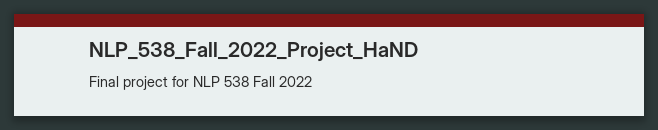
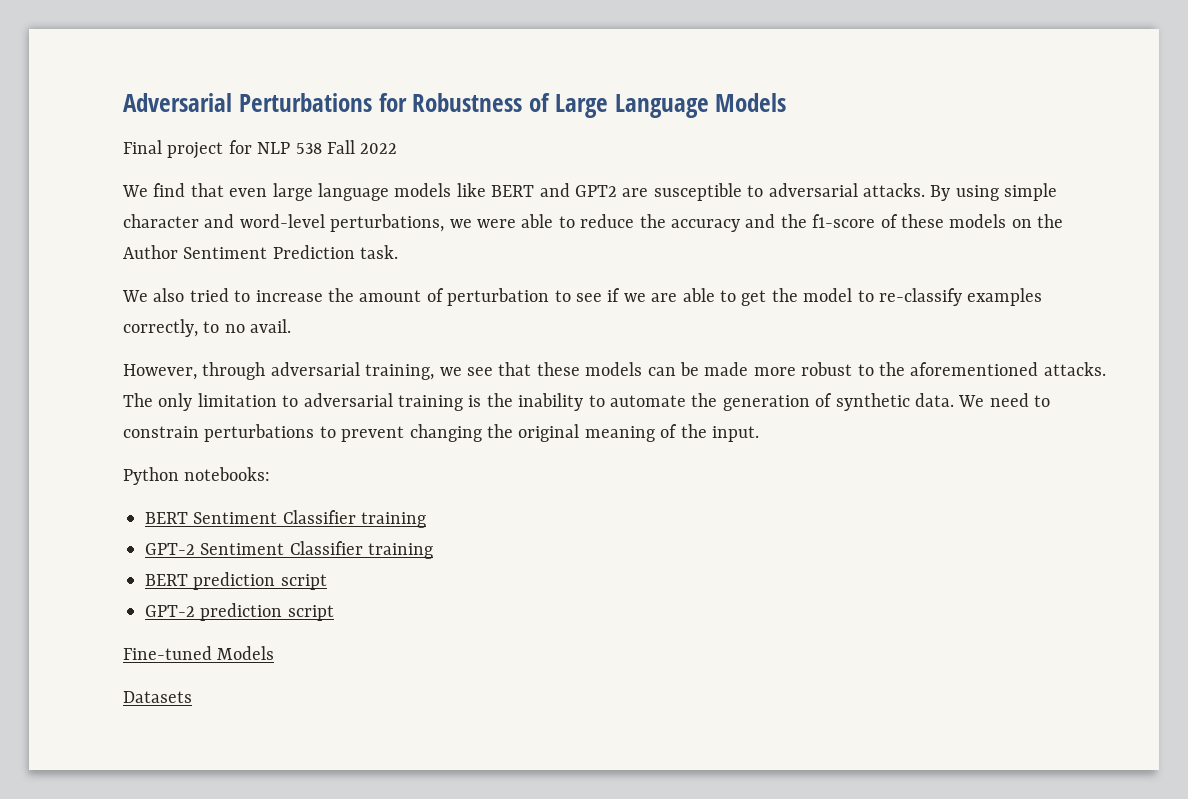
- NLP_538_Fall_2022_Project_HaND
+ Adversarial Perturbations for Robustness of Large Language Models
+ We find that even large language models like BERT and GPT2 are susceptible to adversarial attacks. By using simple character and word-level perturbations, we were able to reduce the accuracy and the f1-score of these models on the Author Sentiment Prediction task.
+ We also tried to increase the amount of perturbation to see if we are able to get the model to re-classify examples correctly, to no avail.
+ However, through adversarial training, we see that these models can be made more robust to the aforementioned attacks. The only limitation to adversarial training is the inability to automate the generation of synthetic data. We need to constrain perturbations to prevent changing the original meaning of the input.
+ Python notebooks:
+ BERT Sentiment Classifier training
+ GPT-2 Sentiment Classifier training
+ BERT prediction script
+ GPT-2 prediction script
+ Fine-tuned Models
+ Datasets

